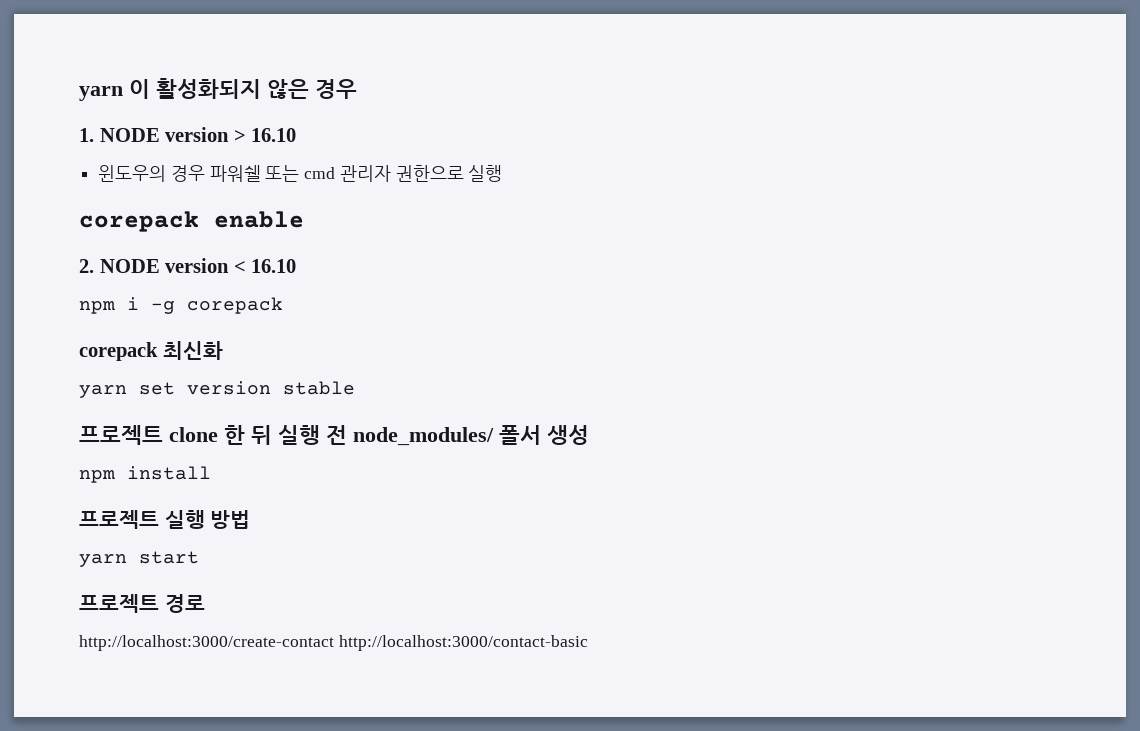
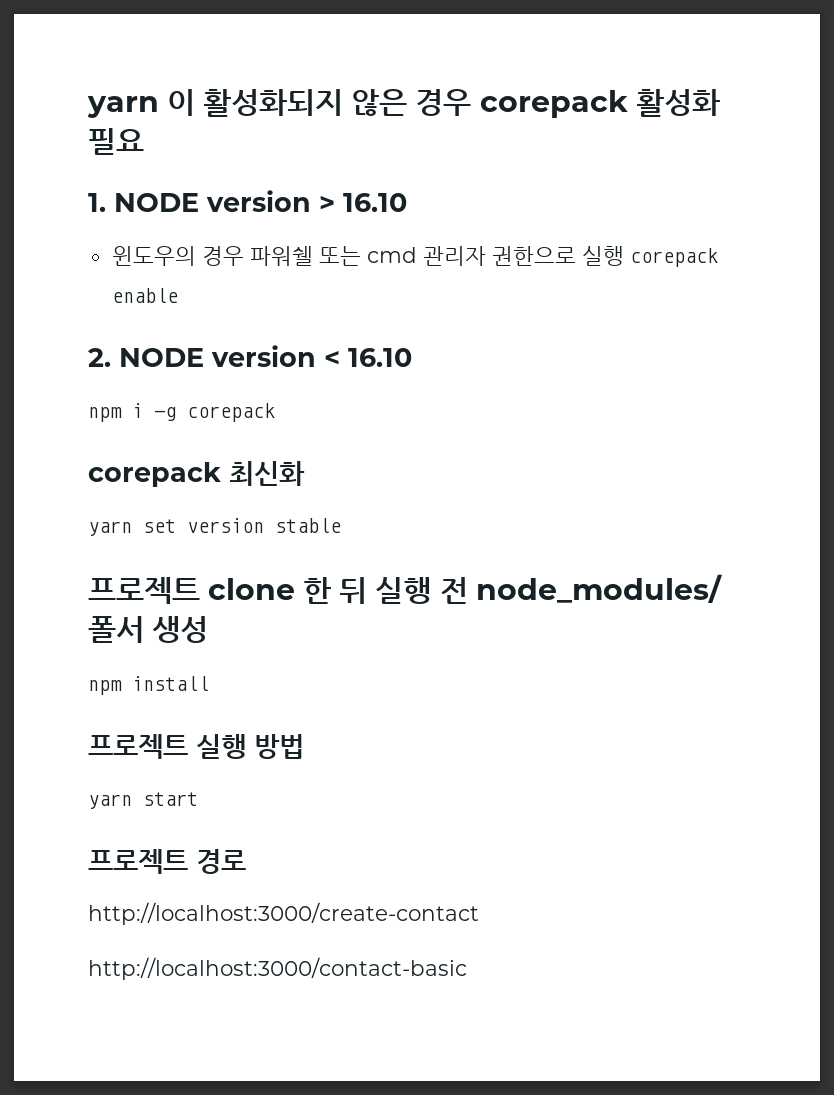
- yarn 이 활성화되지 않은 경우
+ yarn 이 활성화되지 않은 경우 corepack 활성화 필요
- 윈도우의 경우 파워쉘 또는 cmd 관리자 권한으로 실행
- corepack enable
+ 윈도우의 경우 파워쉘 또는 cmd 관리자 권한으로 실행 corepack enable
- http://localhost:3000/create-contact http://localhost:3000/contact-basic
+ http://localhost:3000/create-contact
+ http://localhost:3000/contact-basic

